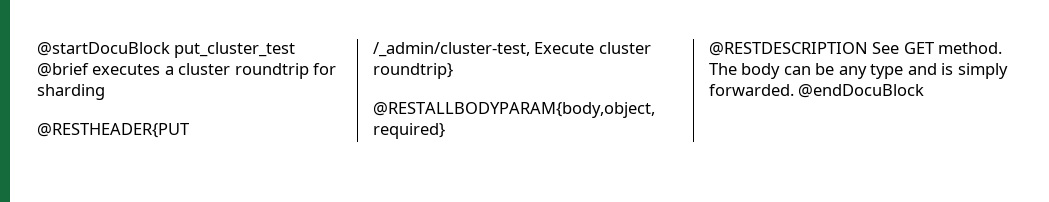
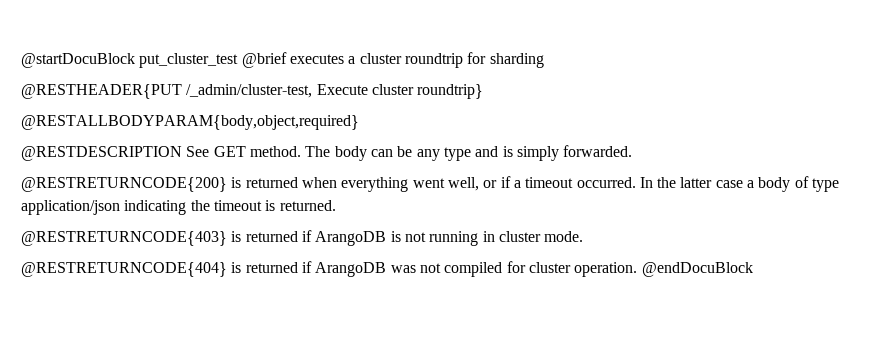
- The body can be any type and is simply forwarded. @endDocuBlock
+ The body can be any type and is simply forwarded.
+ @RESTRETURNCODE{200} is returned when everything went well, or if a timeout occurred. In the latter case a body of type application/json indicating the timeout is returned.
+ @RESTRETURNCODE{403} is returned if ArangoDB is not running in cluster mode.
+ @RESTRETURNCODE{404} is returned if ArangoDB was not compiled for cluster operation. @endDocuBlock

